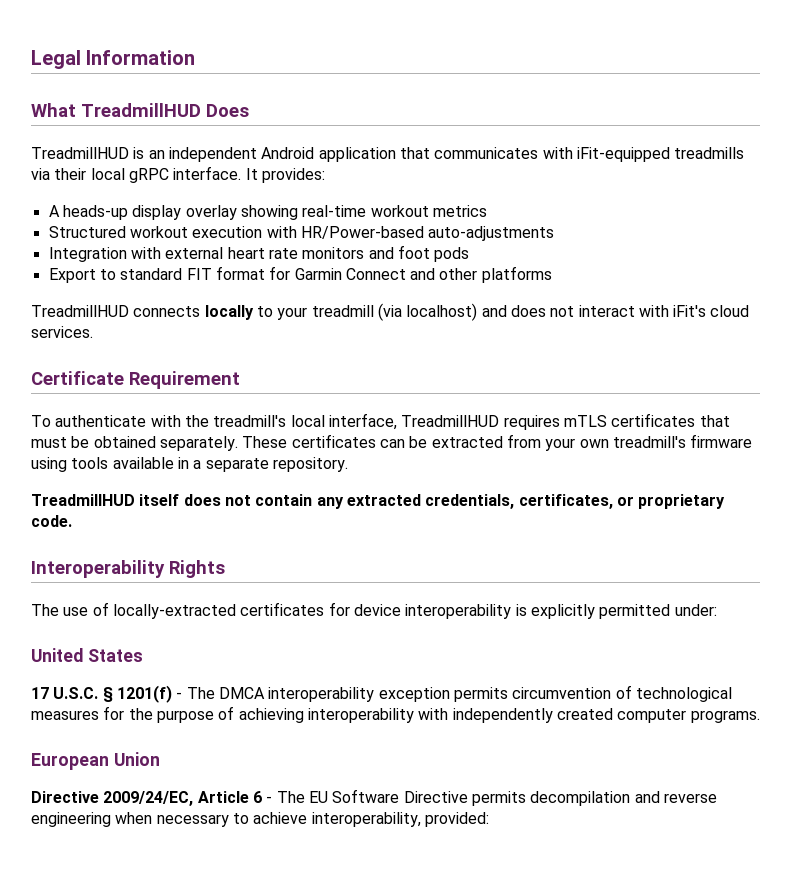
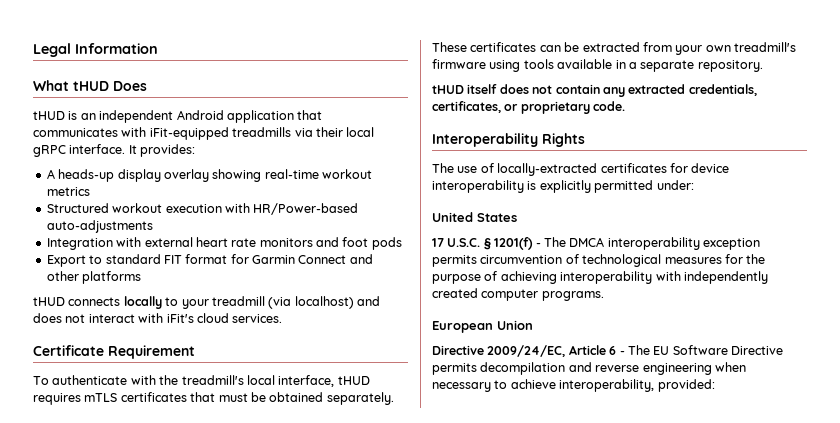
- What TreadmillHUD Does
+ What tHUD Does
- TreadmillHUD is an independent Android application that communicates with iFit-equipped treadmills via their local gRPC interface.
+ tHUD is an independent Android application that communicates with iFit-equipped treadmills via their local gRPC interface.
- TreadmillHUD connects locally to your treadmill (via localhost) and does not interact with iFit's cloud services.
+ tHUD connects locally to your treadmill (via localhost) and does not interact with iFit's cloud services.
- To authenticate with the treadmill's local interface, TreadmillHUD requires mTLS certificates that must be obtained separately.
+ To authenticate with the treadmill's local interface, tHUD requires mTLS certificates that must be obtained separately.
- TreadmillHUD itself does not contain any extracted credentials, certificates, or proprietary code.
+ tHUD itself does not contain any extracted credentials, certificates, or proprietary code.

